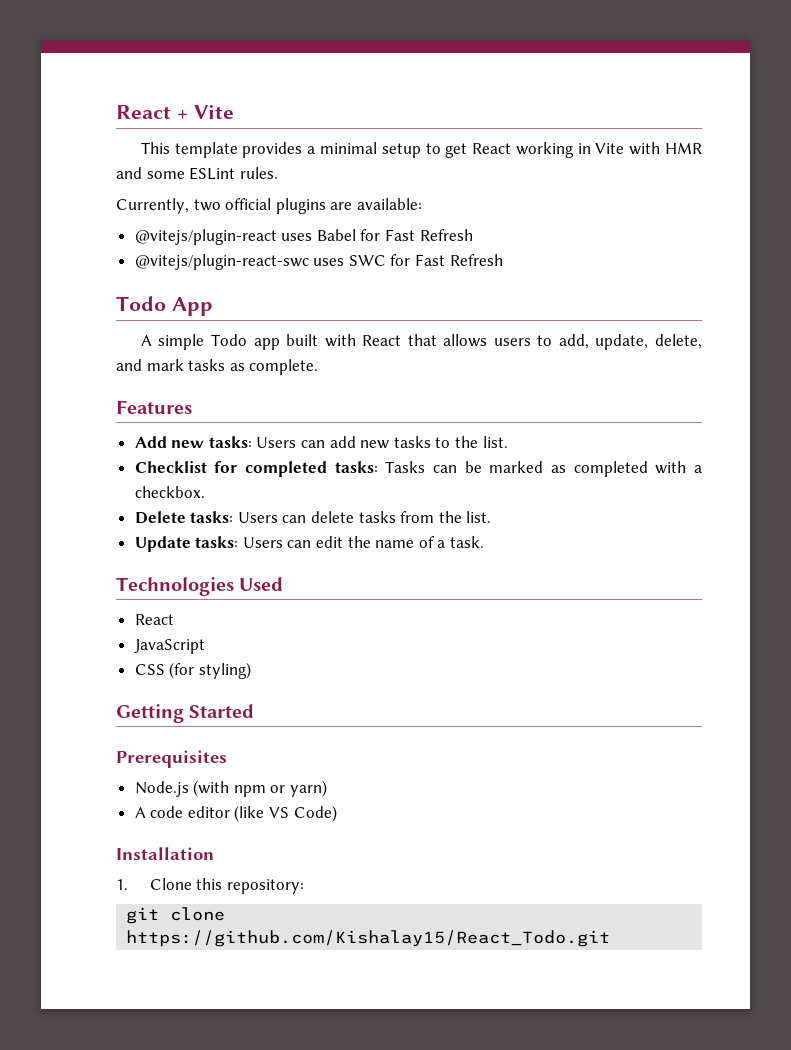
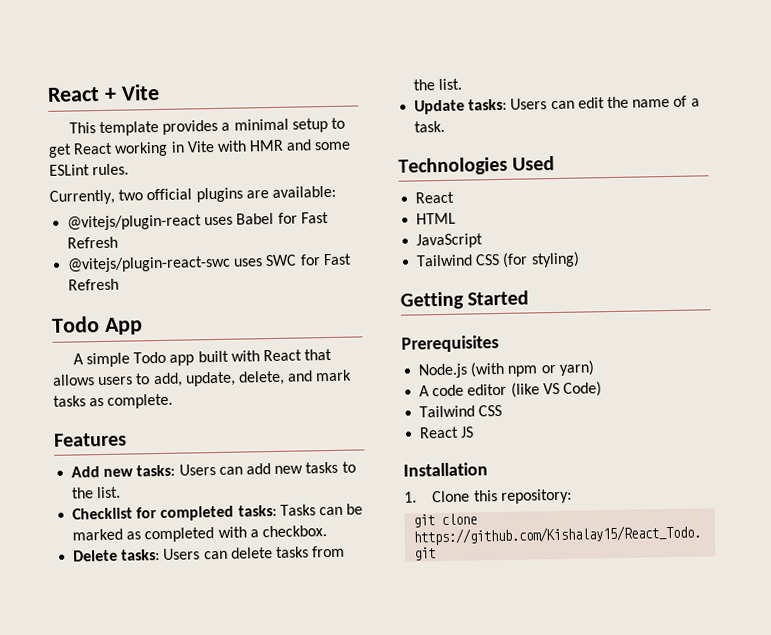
+ HTML
- CSS (for styling)
+ Tailwind CSS (for styling)
  A code editor (like VS Code)
+ Tailwind CSS
+ React JS

